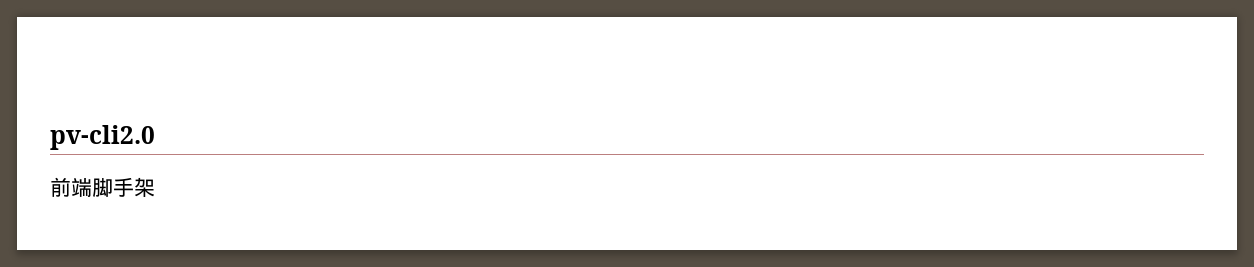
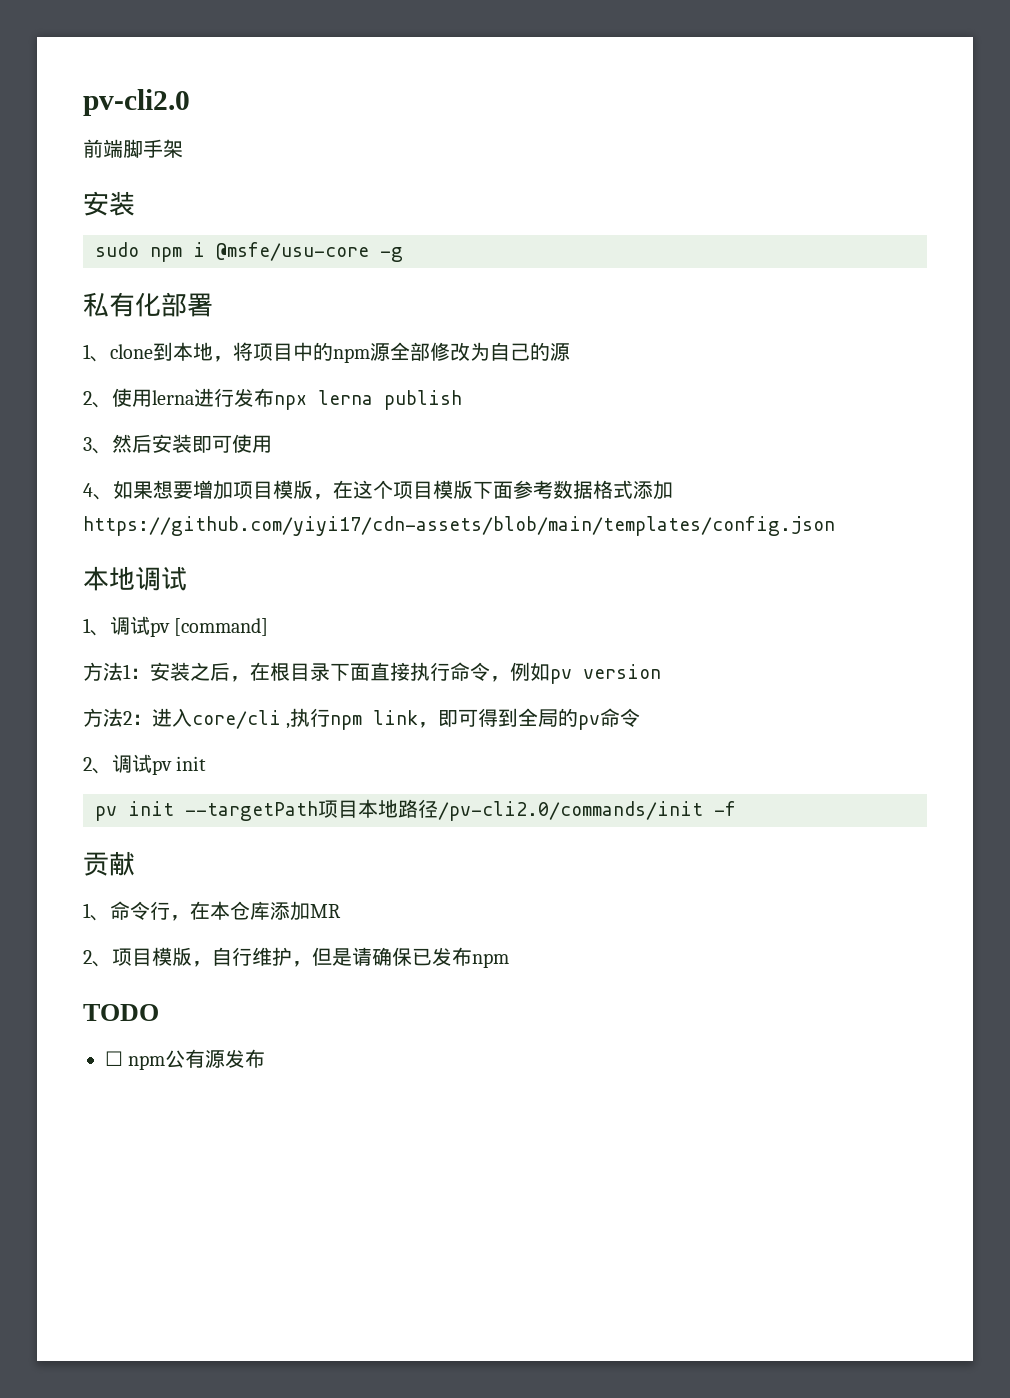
  前端脚手架
+ 安装
+ sudo npm i @msfe/usu-core -g
+ 私有化部署
+ 1、clone到本地，将项目中的npm源全部修改为自己的源
+ 2、使用lerna进行发布npx lerna publish
+ 3、然后安装即可使用
+ 4、如果想要增加项目模版，在这个项目模版下面参考数据格式添加https://github.com/yiyi17/cdn-assets/blob/main/templates/config.json
+ 本地调试
+ 1、调试pv [command]
+ 方法1：安装之后，在根目录下面直接执行命令，例如pv version
+ 方法2：进入core/cli ,执行npm link，即可得到全局的pv命令
+ 2、调试pv init
+ pv init --targetPath项目本地路径/pv-cli2.0/commands/init -f
+ 贡献
+ 1、命令行，在本仓库添加MR
+ 2、项目模版，自行维护，但是请确保已发布npm
+ TODO
+ ☐ npm公有源发布

